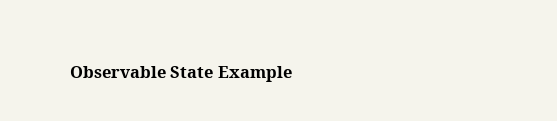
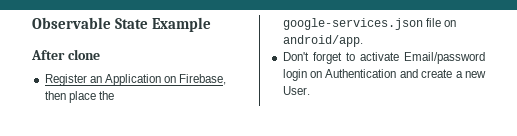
+ After clone
+ Register an Application on Firebase, then place the google-services.json file on android/app.
+ Don't forget to activate Email/password login on Authentication and create a new User.

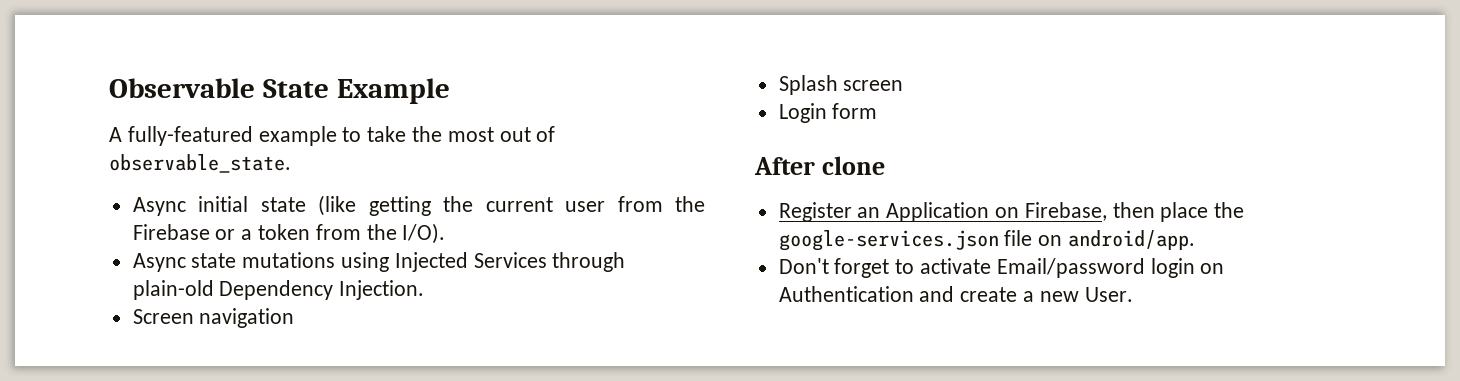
+ A fully-featured example to take the most out of observable_state.
+ Async initial state (like getting the current user from the Firebase or a token from the I/O).
+ Async state mutations using Injected Services through plain-old Dependency Injection.
+ Screen navigation
+ Splash screen
+ Login form

